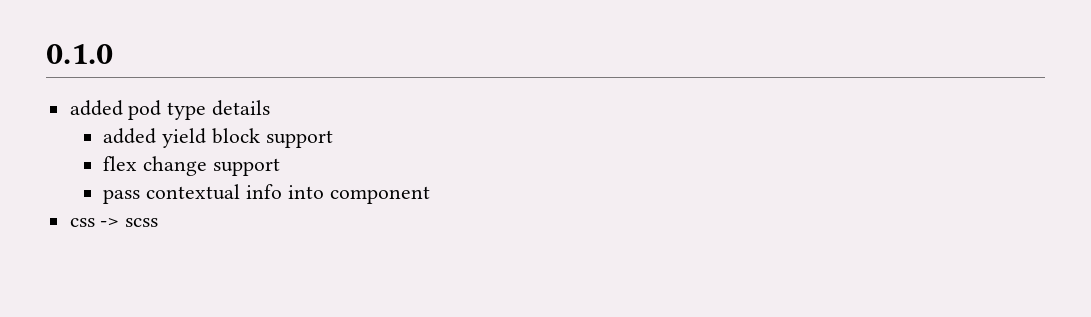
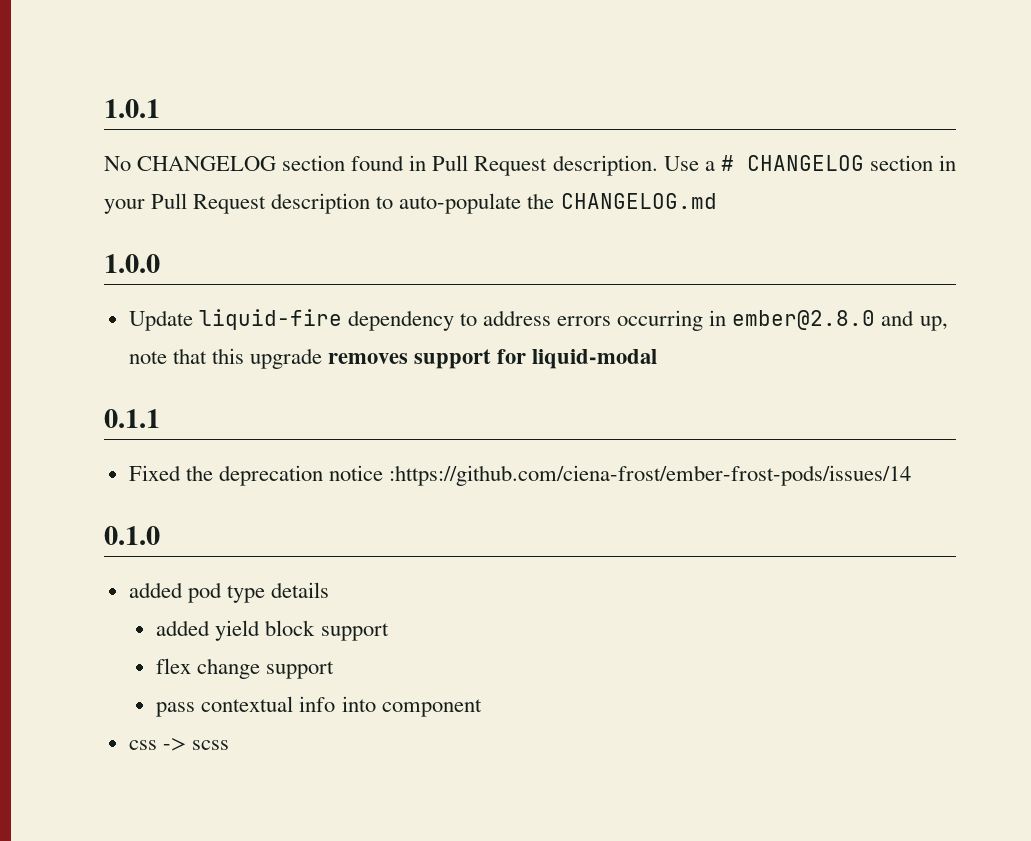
+ 1.0.1
+ No CHANGELOG section found in Pull Request description. Use a # CHANGELOG section in your Pull Request description to auto-populate the CHANGELOG.md
+ 1.0.0
+ Update liquid-fire dependency to address errors occurring in ember@2.8.0 and up, note that this upgrade removes support for liquid-modal
+ 0.1.1
+ Fixed the deprecation notice :https://github.com/ciena-frost/ember-frost-pods/issues/14

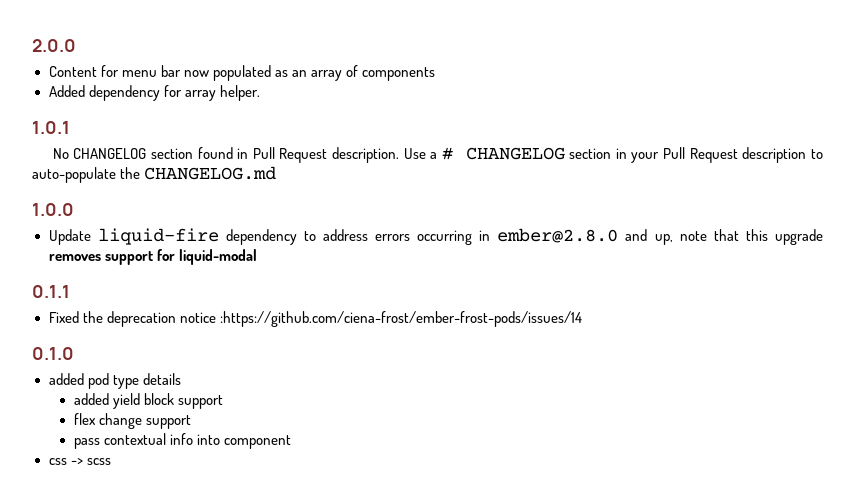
+ 2.0.0
+ Content for menu bar now populated as an array of components
+ Added dependency for array helper.

